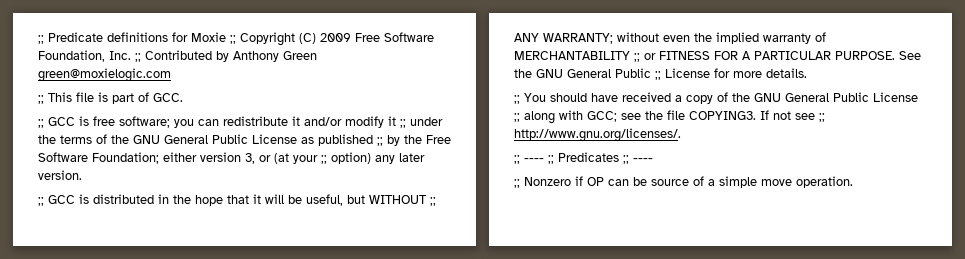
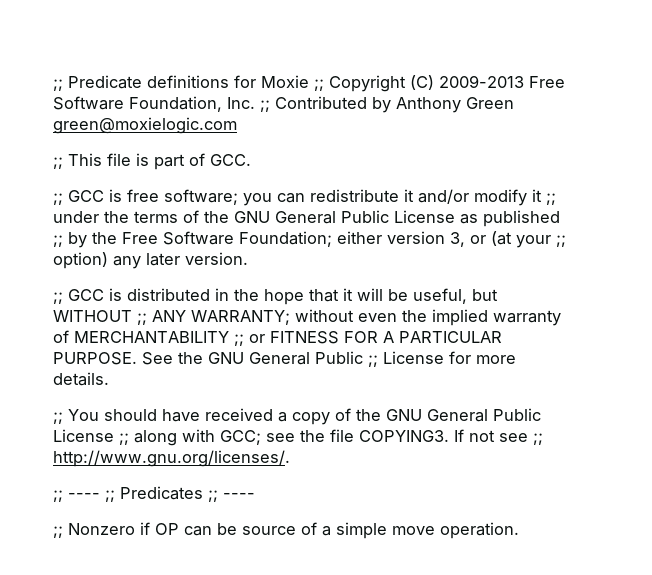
- ;; Predicate definitions for Moxie ;; Copyright (C) 2009 Free Software Foundation, Inc. ;; Contributed by Anthony Green green@moxielogic.com
+ ;; Predicate definitions for Moxie ;; Copyright (C) 2009-2013 Free Software Foundation, Inc. ;; Contributed by Anthony Green green@moxielogic.com

